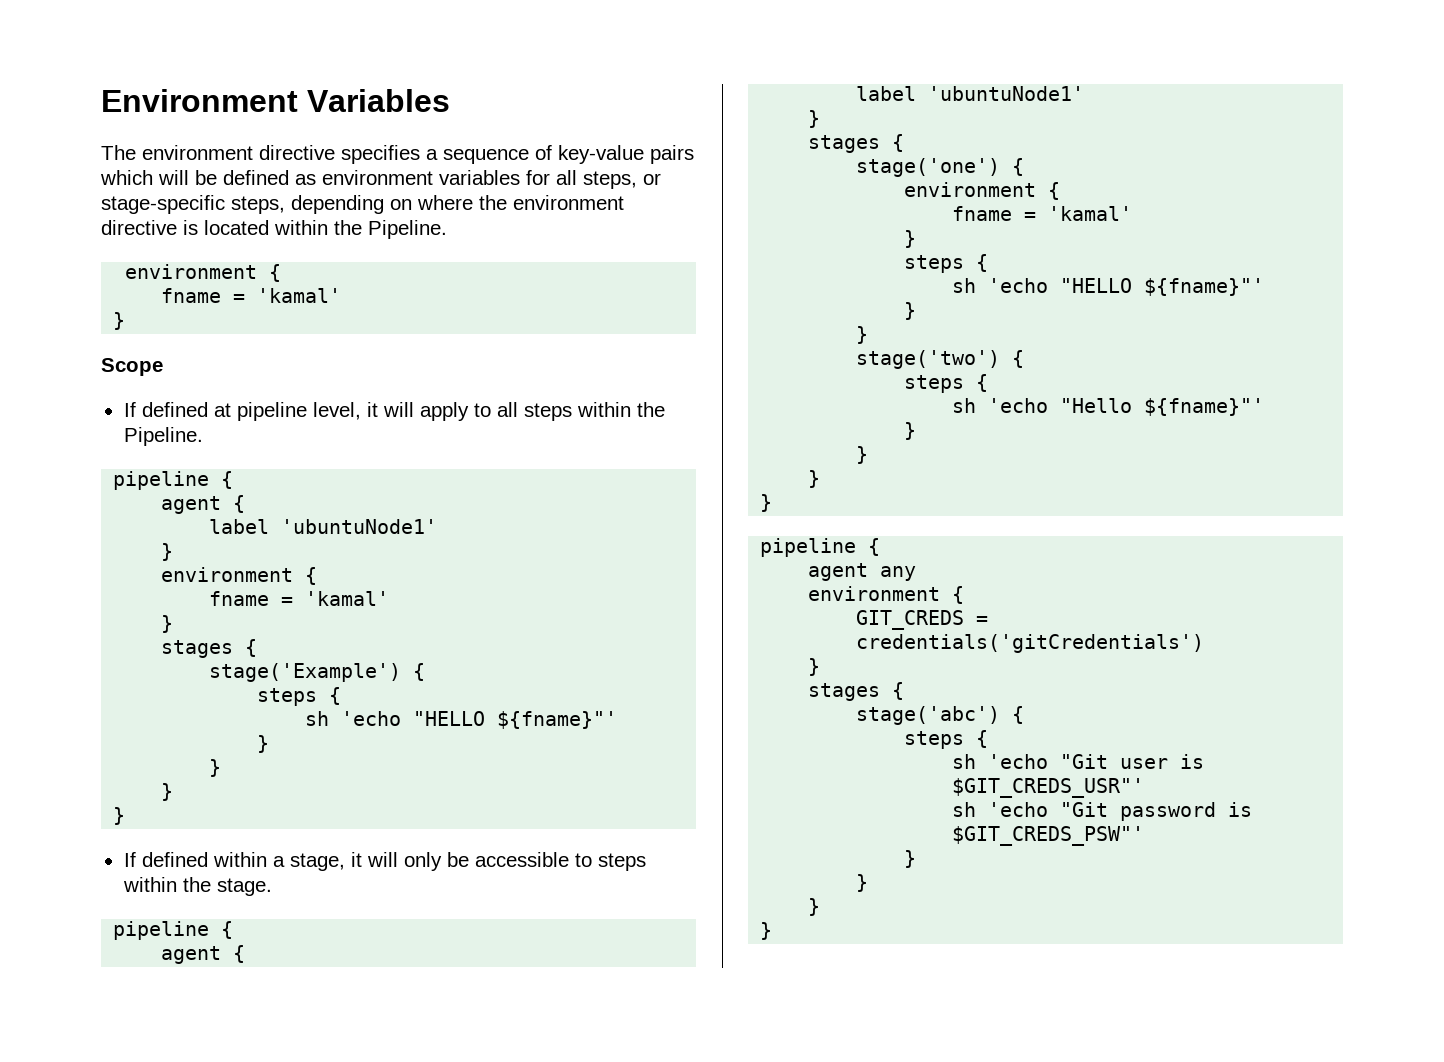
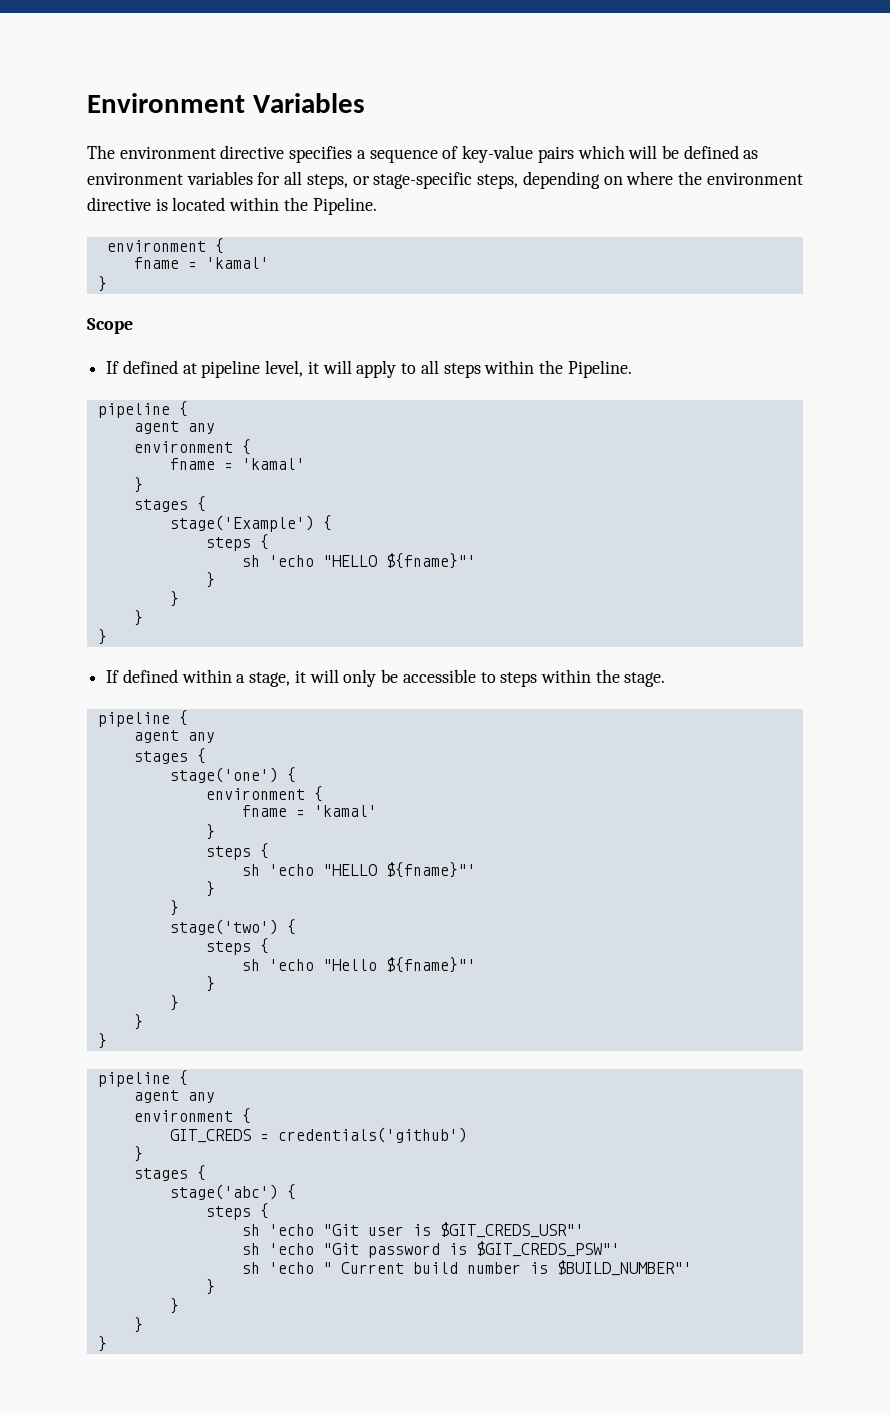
  If defined at pipeline level, it will apply to all steps within the Pipeline.
  pipeline {
- agent {
- label 'ubuntuNode1'
- }
+ agent any
  If defined within a stage, it will only be accessible to steps within the stage.
  pipeline {
- agent {
- label 'ubuntuNode1'
- }
+ agent any
- GIT_CREDS = credentials('gitCredentials')
+ GIT_CREDS = credentials('github')
+ sh 'echo " Current build number is $BUILD_NUMBER"'

